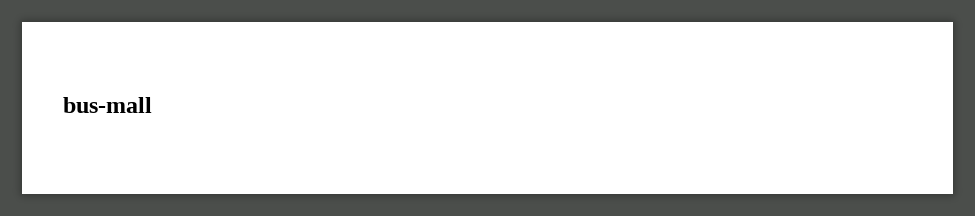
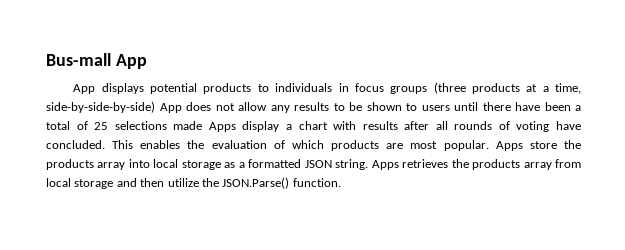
- bus-mall
+ Bus-mall App
+ App displays potential products to individuals in focus groups (three products at a time, side-by-side-by-side) App does not allow any results to be shown to users until there have been a total of 25 selections made Apps display a chart with results after all rounds of voting have concluded. This enables the evaluation of which products are most popular. Apps store the products array into local storage as a formatted JSON string. Apps retrieves the products array from local storage and then utilize the JSON.Parse() function.

